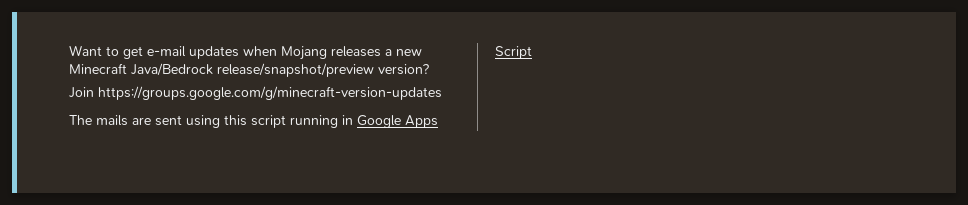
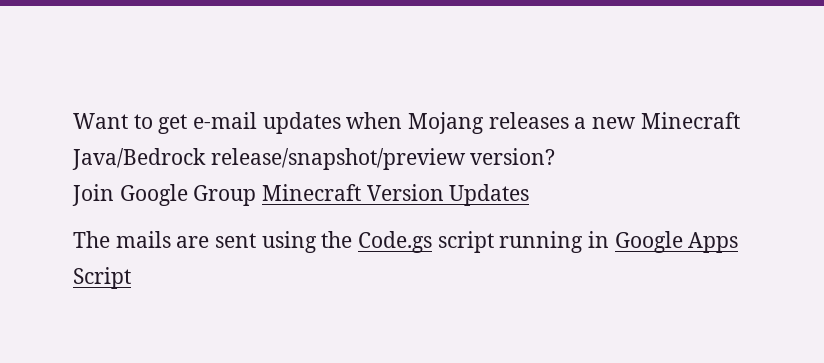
- Join https://groups.google.com/g/minecraft-version-updates
+ Join Google Group Minecraft Version Updates
- The mails are sent using this script running in Google Apps Script
+ The mails are sent using the Code.gs script running in Google Apps Script

